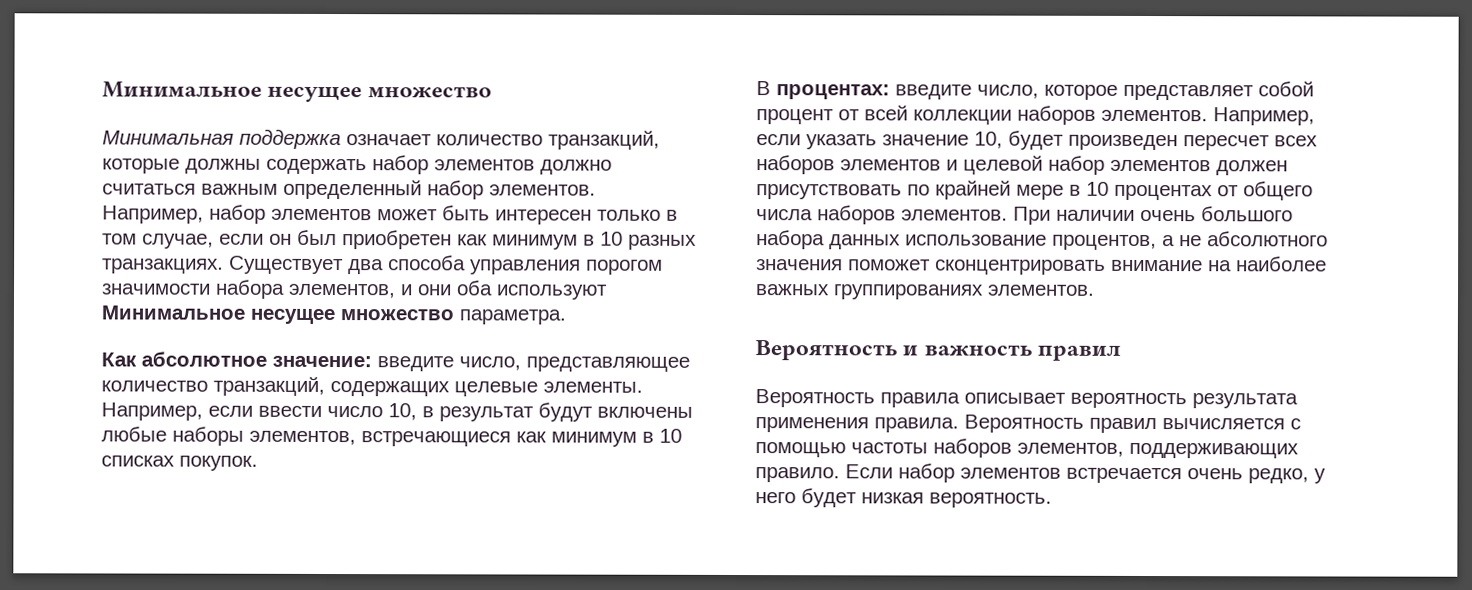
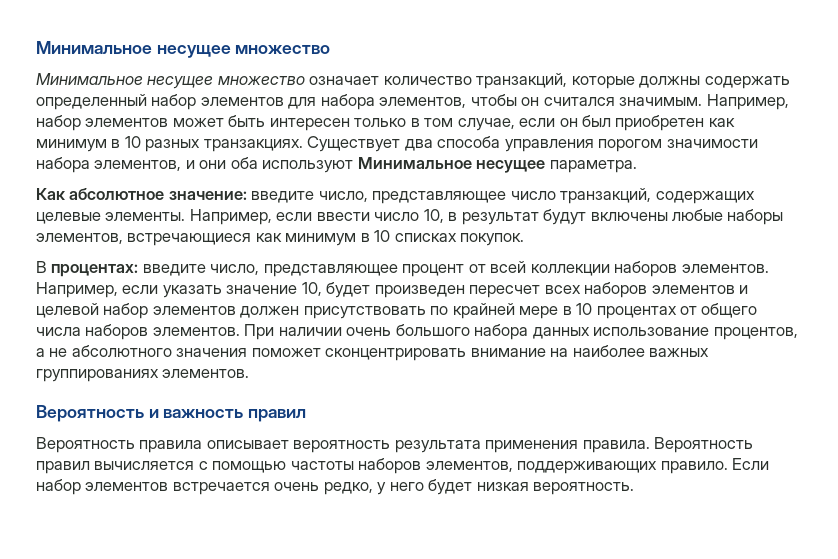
- Минимальная поддержка означает количество транзакций, которые должны содержать набор элементов должно считаться важным определенный набор элементов.
+ Минимальное несущее множество означает количество транзакций, которые должны содержать определенный набор элементов для набора элементов, чтобы он считался значимым.
- Существует два способа управления порогом значимости набора элементов, и они оба используют Минимальное несущее множество параметра.
+ Существует два способа управления порогом значимости набора элементов, и они оба используют Минимальное несущее параметра.
- Как абсолютное значение: введите число, представляющее количество транзакций, содержащих целевые элементы.
+ Как абсолютное значение: введите число, представляющее число транзакций, содержащих целевые элементы.
- В процентах: введите число, которое представляет собой процент от всей коллекции наборов элементов.
+ В процентах: введите число, представляющее процент от всей коллекции наборов элементов.

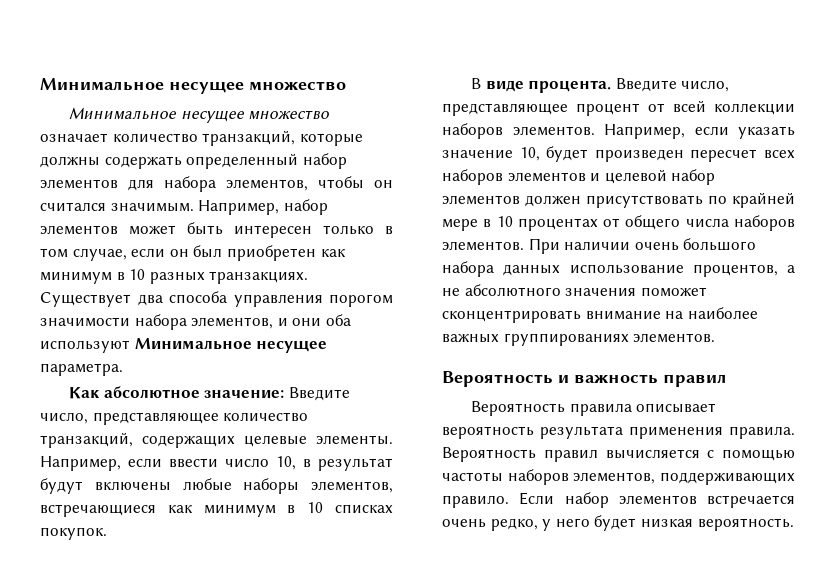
- Как абсолютное значение: введите число, представляющее число транзакций, содержащих целевые элементы.
+ Как абсолютное значение: Введите число, представляющее количество транзакций, содержащих целевые элементы.
- В процентах: введите число, представляющее процент от всей коллекции наборов элементов.
+ В виде процента. Введите число, представляющее процент от всей коллекции наборов элементов.

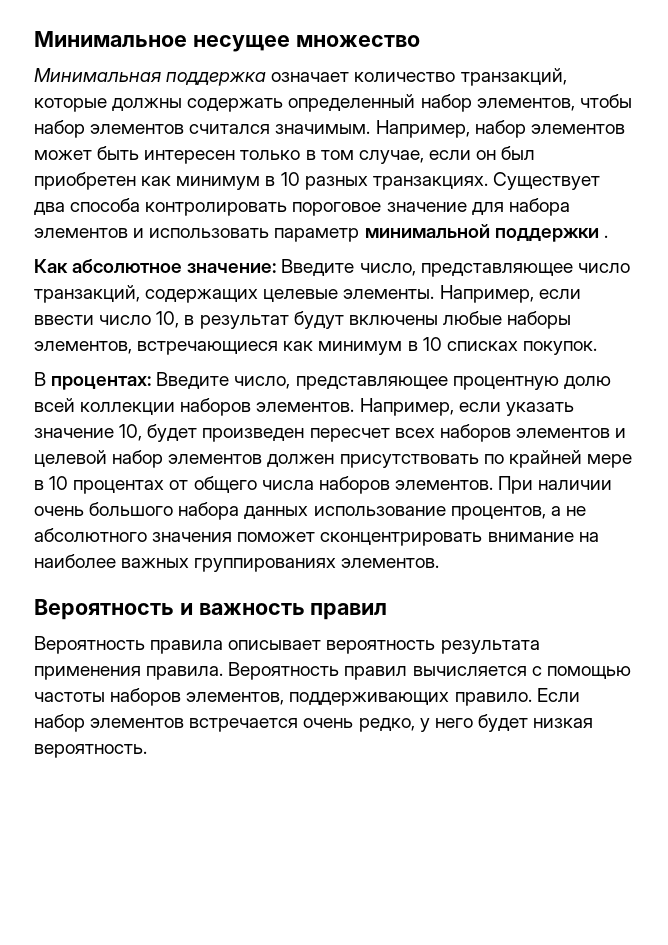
- Минимальное несущее множество означает количество транзакций, которые должны содержать определенный набор элементов для набора элементов, чтобы он считался значимым.
+ Минимальная поддержка означает количество транзакций, которые должны содержать определенный набор элементов, чтобы набор элементов считался значимым.
- Существует два способа управления порогом значимости набора элементов, и они оба используют Минимальное несущее параметра.
+ Существует два способа контролировать пороговое значение для набора элементов и использовать параметр минимальной поддержки .
- Как абсолютное значение: Введите число, представляющее количество транзакций, содержащих целевые элементы.
+ Как абсолютное значение: Введите число, представляющее число транзакций, содержащих целевые элементы.
- В виде процента. Введите число, представляющее процент от всей коллекции наборов элементов.
+ В процентах: Введите число, представляющее процентную долю всей коллекции наборов элементов.

